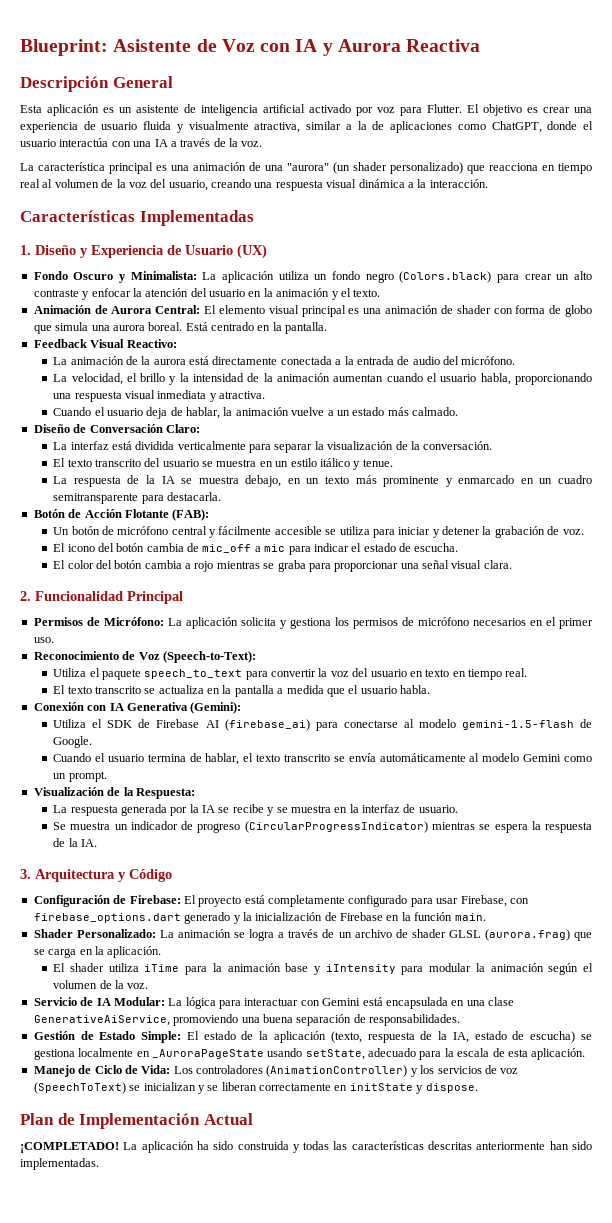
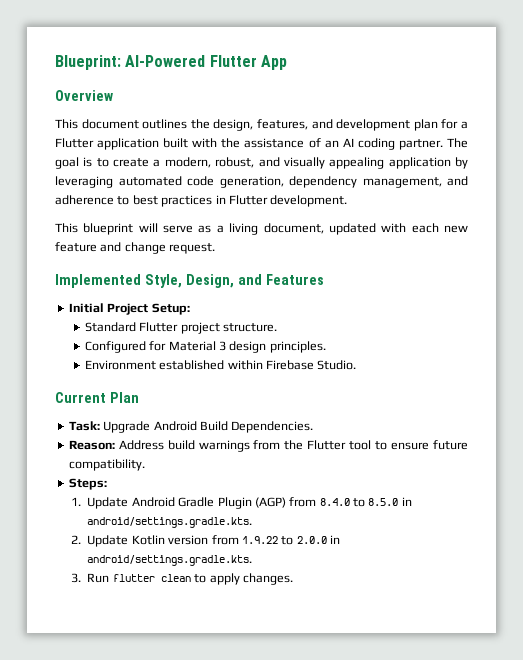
- Blueprint: Asistente de Voz con IA y Aurora Reactiva
- Descripción General
- Esta aplicación es un asistente de inteligencia artificial activado por voz para Flutter. El objetivo es crear una experiencia de usuario fluida y visualmente atractiva, similar a la de aplicaciones como ChatGPT, donde el usuario interactúa con una IA a través de la voz.
- La característica principal es una animación de una "aurora" (un shader personalizado) que reacciona en tiempo real al volumen de la voz del usuario, creando una respuesta visual dinámica a la interacción.
- Características Implementadas
- 1. Diseño y Experiencia de Usuario (UX)
- Fondo Oscuro y Minimalista: La aplicación utiliza un fondo negro (Colors.black) para crear un alto contraste y enfocar la atención del usuario en la animación y el texto.
- Animación de Aurora Central: El elemento visual principal es una animación de shader con forma de globo que simula una aurora boreal. Está centrado en la pantalla.
- Feedback Visual Reactivo:
- La animación de la aurora está directamente conectada a la entrada de audio del micrófono.
- La velocidad, el brillo y la intensidad de la animación aumentan cuando el usuario habla, proporcionando una respuesta visual inmediata y atractiva.
- Cuando el usuario deja de hablar, la animación vuelve a un estado más calmado.
- Diseño de Conversación Claro:
- La interfaz está dividida verticalmente para separar la visualización de la conversación.
- El texto transcrito del usuario se muestra en un estilo itálico y tenue.
- La respuesta de la IA se muestra debajo, en un texto más prominente y enmarcado en un cuadro semitransparente para destacarla.
- Botón de Acción Flotante (FAB):
- Un botón de micrófono central y fácilmente accesible se utiliza para iniciar y detener la grabación de voz.
- El icono del botón cambia de mic_off a mic para indicar el estado de escucha.
- El color del botón cambia a rojo mientras se graba para proporcionar una señal visual clara.
- 2. Funcionalidad Principal
- Permisos de Micrófono: La aplicación solicita y gestiona los permisos de micrófono necesarios en el primer uso.
- Reconocimiento de Voz (Speech-to-Text):
- Utiliza el paquete speech_to_text para convertir la voz del usuario en texto en tiempo real.
- El texto transcrito se actualiza en la pantalla a medida que el usuario habla.
- Conexión con IA Generativa (Gemini):
- Utiliza el SDK de Firebase AI (firebase_ai) para conectarse al modelo gemini-1.5-flash de Google.
- Cuando el usuario termina de hablar, el texto transcrito se envía automáticamente al modelo Gemini como un prompt.
- Visualización de la Respuesta:
- La respuesta generada por la IA se recibe y se muestra en la interfaz de usuario.
- Se muestra un indicador de progreso (CircularProgressIndicator) mientras se espera la respuesta de la IA.
- 3. Arquitectura y Código
- Configuración de Firebase: El proyecto está completamente configurado para usar Firebase, con firebase_options.dart generado y la inicialización de Firebase en la función main.
- Shader Personalizado: La animación se logra a través de un archivo de shader GLSL (aurora.frag) que se carga en la aplicación.
- El shader utiliza iTime para la animación base y iIntensity para modular la animación según el volumen de la voz.
- Servicio de IA Modular: La lógica para interactuar con Gemini está encapsulada en una clase GenerativeAiService, promoviendo una buena separación de responsabilidades.
- Gestión de Estado Simple: El estado de la aplicación (texto, respuesta de la IA, estado de escucha) se gestiona localmente en _AuroraPageState usando setState, adecuado para la escala de esta aplicación.
- Manejo de Ciclo de Vida: Los controladores (AnimationController) y los servicios de voz (SpeechToText) se inicializan y se liberan correctamente en initState y dispose.
- Plan de Implementación Actual
- ¡COMPLETADO! La aplicación ha sido construida y todas las características descritas anteriormente han sido implementadas.
+ Blueprint: AI-Powered Flutter App
+ Overview
+ This document outlines the design, features, and development plan for a Flutter application built with the assistance of an AI coding partner. The goal is to create a modern, robust, and visually appealing application by leveraging automated code generation, dependency management, and adherence to best practices in Flutter development.
+ This blueprint will serve as a living document, updated with each new feature and change request.
+ Implemented Style, Design, and Features
+ Initial Project Setup:
+ Standard Flutter project structure.
+ Configured for Material 3 design principles.
+ Environment established within Firebase Studio.
+ Current Plan
+ Task: Upgrade Android Build Dependencies.
+ Reason: Address build warnings from the Flutter tool to ensure future compatibility.
+ Steps:
+ 1. Update Android Gradle Plugin (AGP) from 8.4.0 to 8.5.0 in android/settings.gradle.kts.
+ 2. Update Kotlin version from 1.9.22 to 2.0.0 in android/settings.gradle.kts.
+ 3. Run flutter clean to apply changes.

